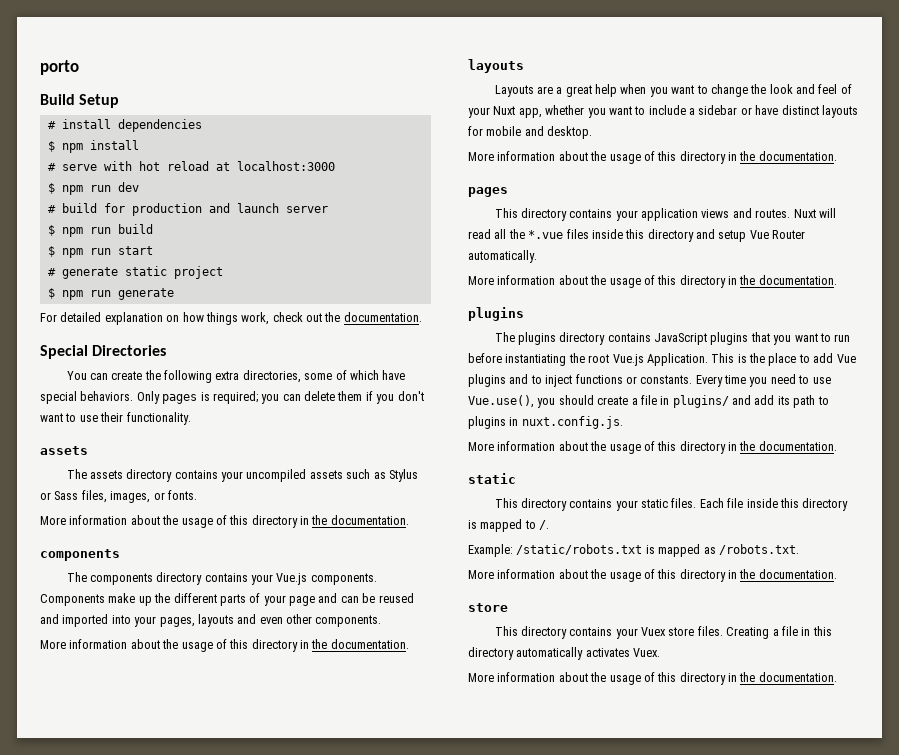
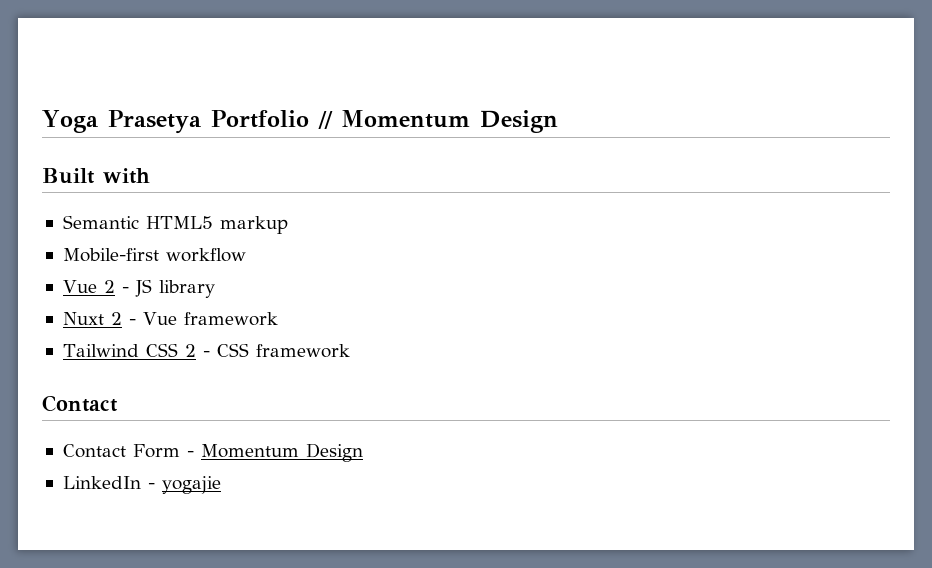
- porto
- Build Setup
- # install dependencies
- $ npm install
- # serve with hot reload at localhost:3000
- $ npm run dev
- # build for production and launch server
- $ npm run build
- $ npm run start
- # generate static project
- $ npm run generate
- For detailed explanation on how things work, check out the documentation.
- Special Directories
- You can create the following extra directories, some of which have special behaviors. Only pages is required; you can delete them if you don't want to use their functionality.
- assets
- The assets directory contains your uncompiled assets such as Stylus or Sass files, images, or fonts.
- More information about the usage of this directory in the documentation.
- components
- The components directory contains your Vue.js components. Components make up the different parts of your page and can be reused and imported into your pages, layouts and even other components.
- More information about the usage of this directory in the documentation.
- layouts
- Layouts are a great help when you want to change the look and feel of your Nuxt app, whether you want to include a sidebar or have distinct layouts for mobile and desktop.
- More information about the usage of this directory in the documentation.
- pages
- This directory contains your application views and routes. Nuxt will read all the *.vue files inside this directory and setup Vue Router automatically.
- More information about the usage of this directory in the documentation.
- plugins
- The plugins directory contains JavaScript plugins that you want to run before instantiating the root Vue.js Application. This is the place to add Vue plugins and to inject functions or constants. Every time you need to use Vue.use(), you should create a file in plugins/ and add its path to plugins in nuxt.config.js.
- More information about the usage of this directory in the documentation.
- static
- This directory contains your static files. Each file inside this directory is mapped to /.
- Example: /static/robots.txt is mapped as /robots.txt.
- More information about the usage of this directory in the documentation.
- store
- This directory contains your Vuex store files. Creating a file in this directory automatically activates Vuex.
- More information about the usage of this directory in the documentation.
+ Yoga Prasetya Portfolio // Momentum Design
+ Built with
+ Semantic HTML5 markup
+ Mobile-first workflow
+ Vue 2 - JS library
+ Nuxt 2 - Vue framework
+ Tailwind CSS 2 - CSS framework
+ Contact
+ Contact Form - Momentum Design
+ LinkedIn - yogajie

